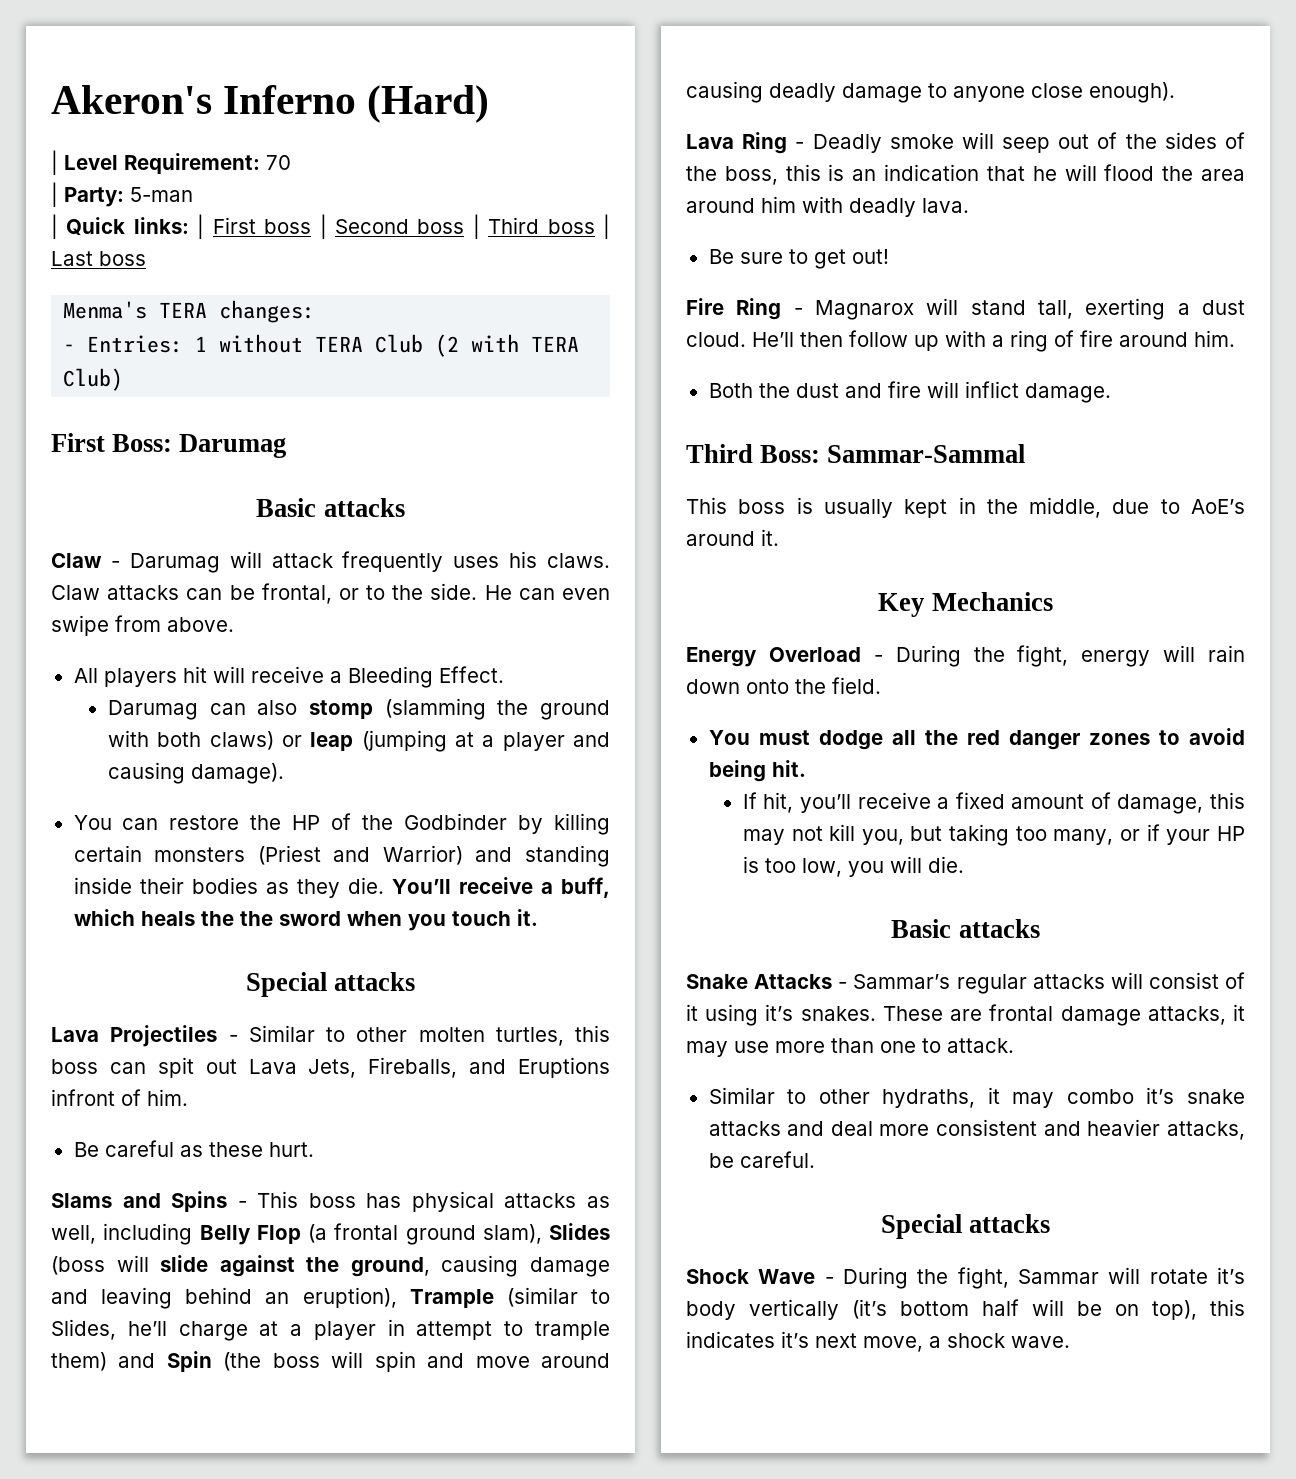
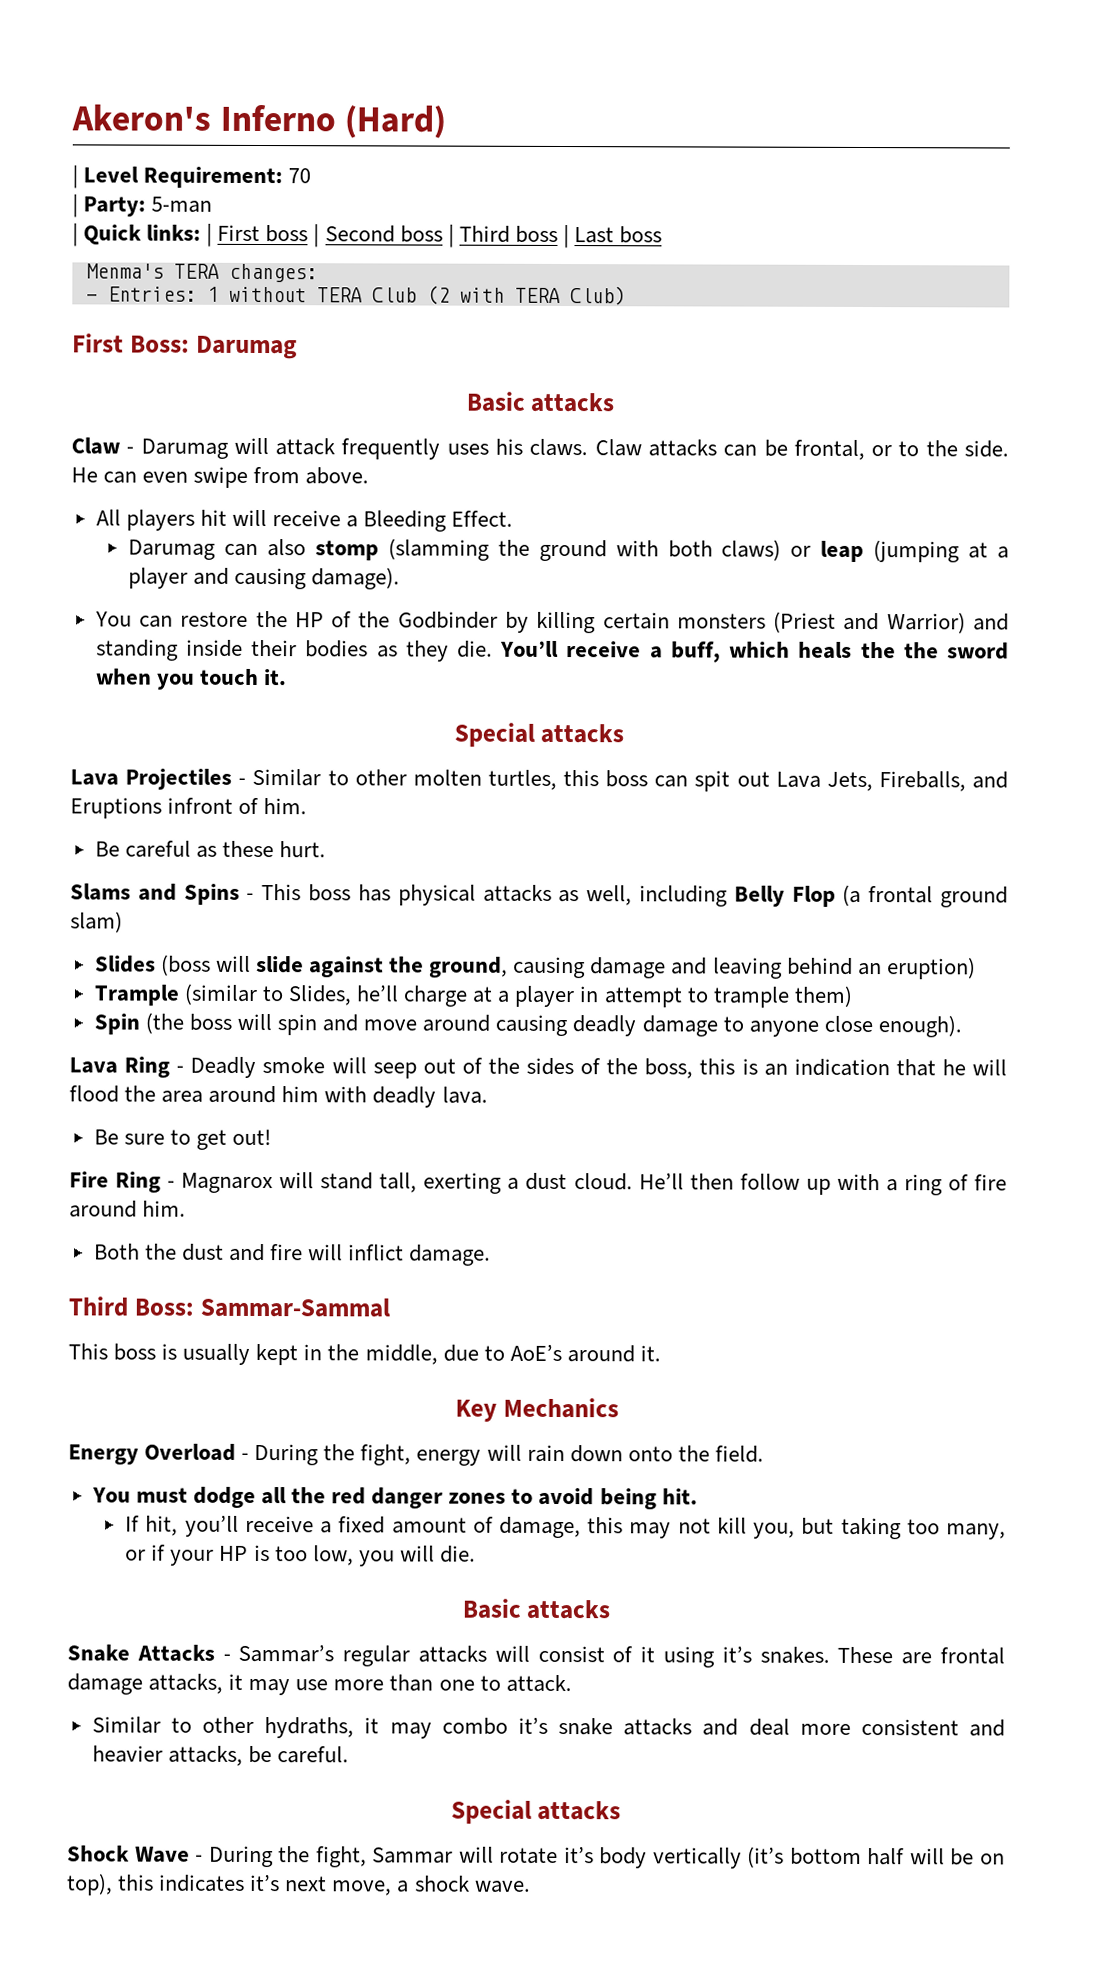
- Slams and Spins - This boss has physical attacks as well, including Belly Flop (a frontal ground slam), Slides (boss will slide against the ground, causing damage and leaving behind an eruption), Trample (similar to Slides, he’ll charge at a player in attempt to trample them) and Spin (the boss will spin and move around causing deadly damage to anyone close enough).
+ Slams and Spins - This boss has physical attacks as well, including Belly Flop (a frontal ground slam)
+ Slides (boss will slide against the ground, causing damage and leaving behind an eruption)
+ Trample (similar to Slides, he’ll charge at a player in attempt to trample them)
+ Spin (the boss will spin and move around causing deadly damage to anyone close enough).

